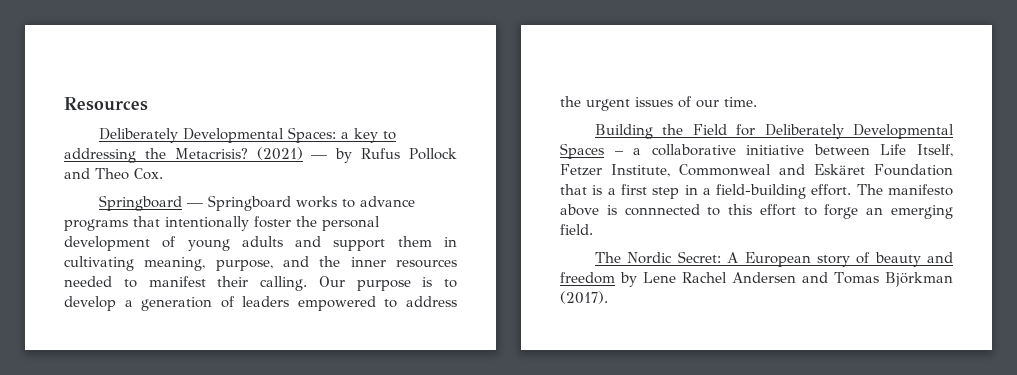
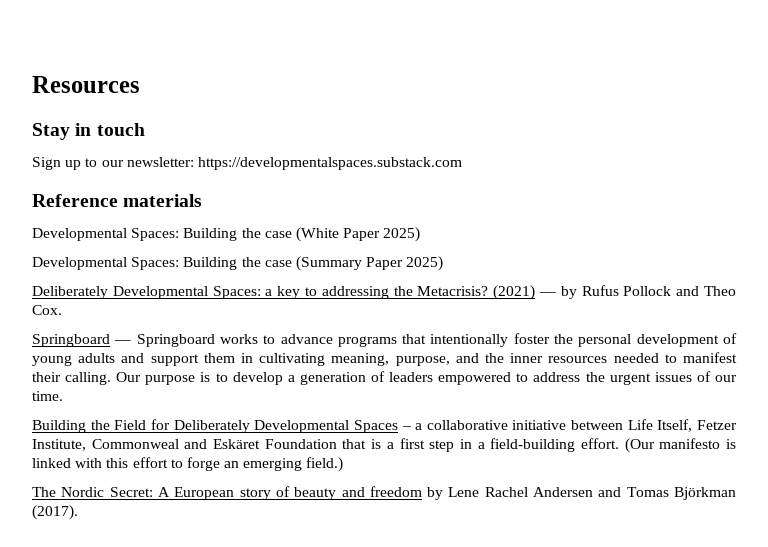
+ Stay in touch
+ Sign up to our newsletter: https://developmentalspaces.substack.com
+ Reference materials
+ Developmental Spaces: Building the case (White Paper 2025)
+ Developmental Spaces: Building the case (Summary Paper 2025)
- The manifesto above is connnected to this effort to forge an emerging field.
+ (Our manifesto is linked with this effort to forge an emerging field.)

